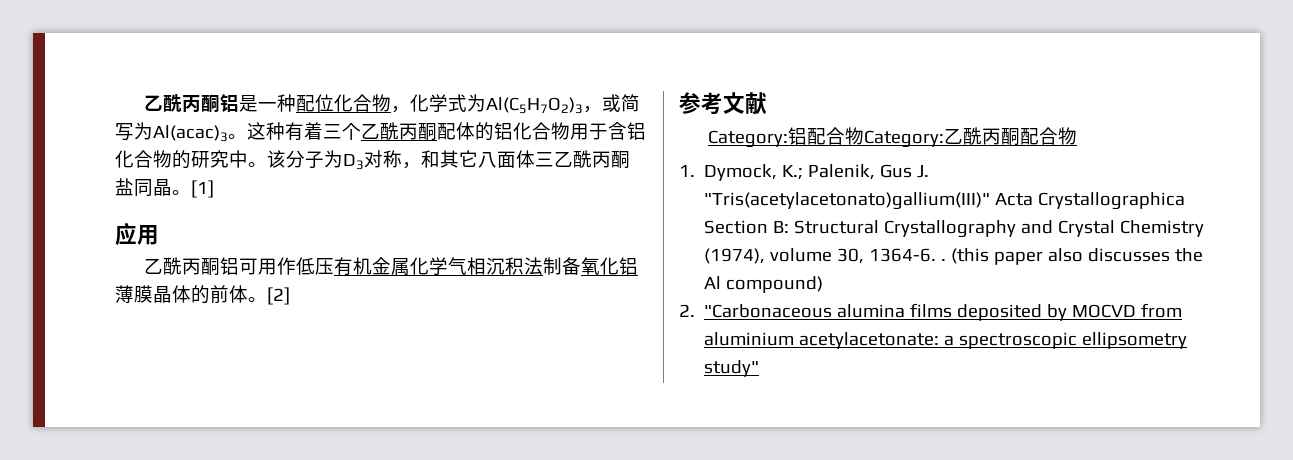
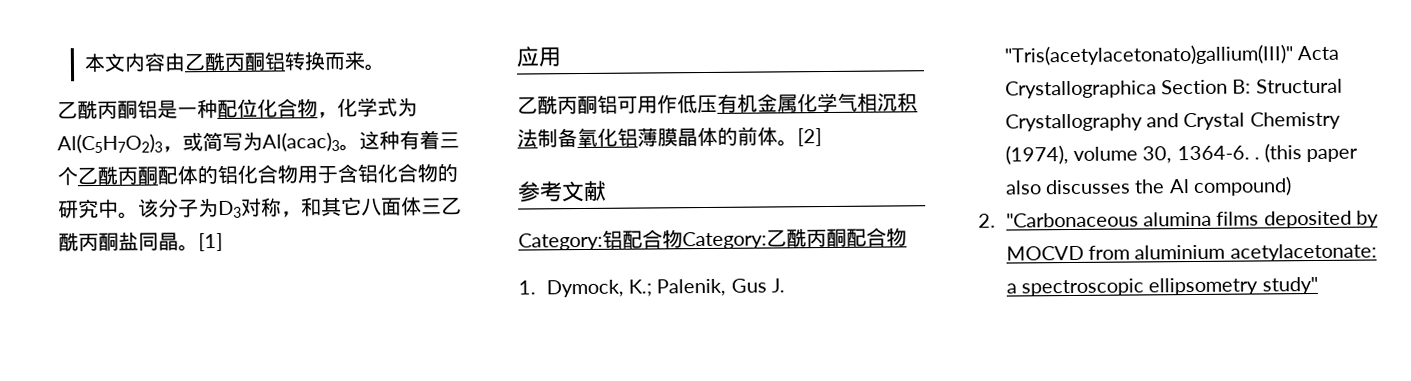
+ 本文内容由乙酰丙酮铝转换而来。

